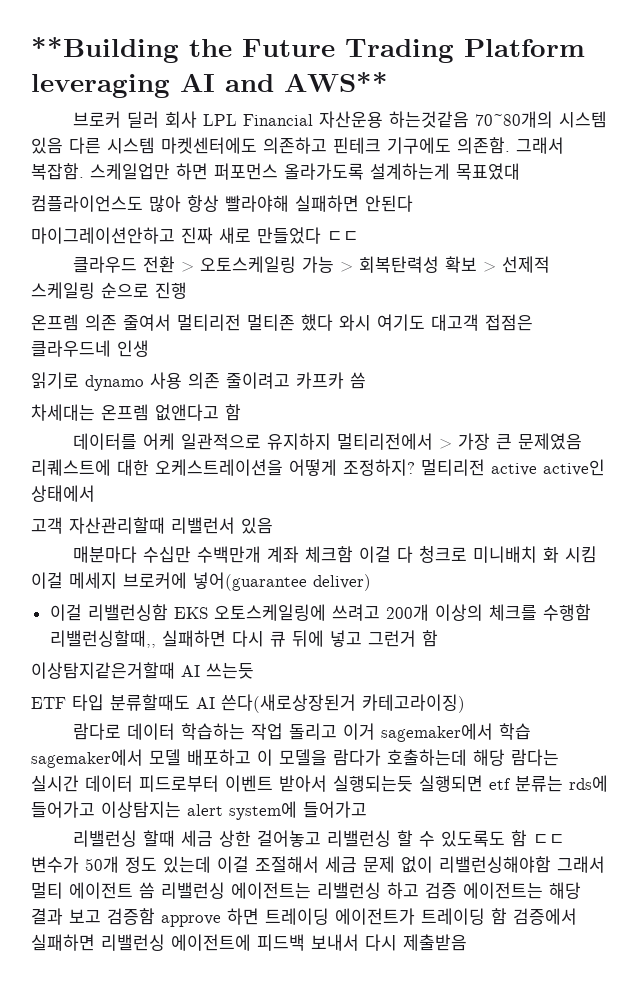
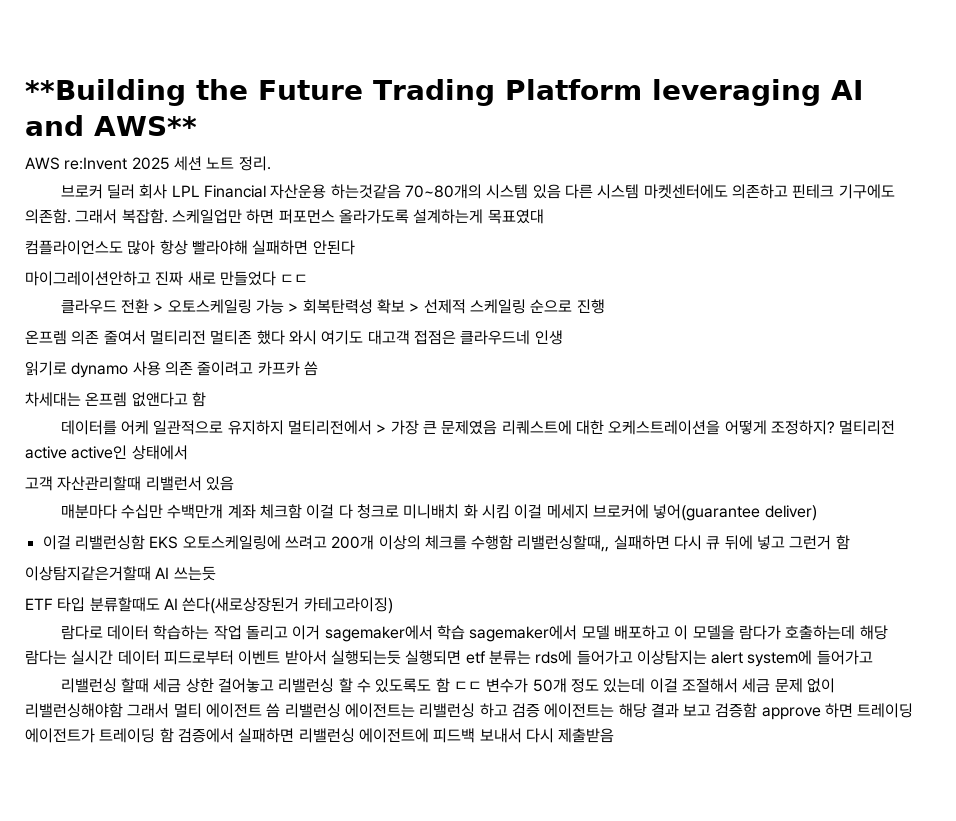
+ AWS re:Invent 2025 세션 노트 정리.

